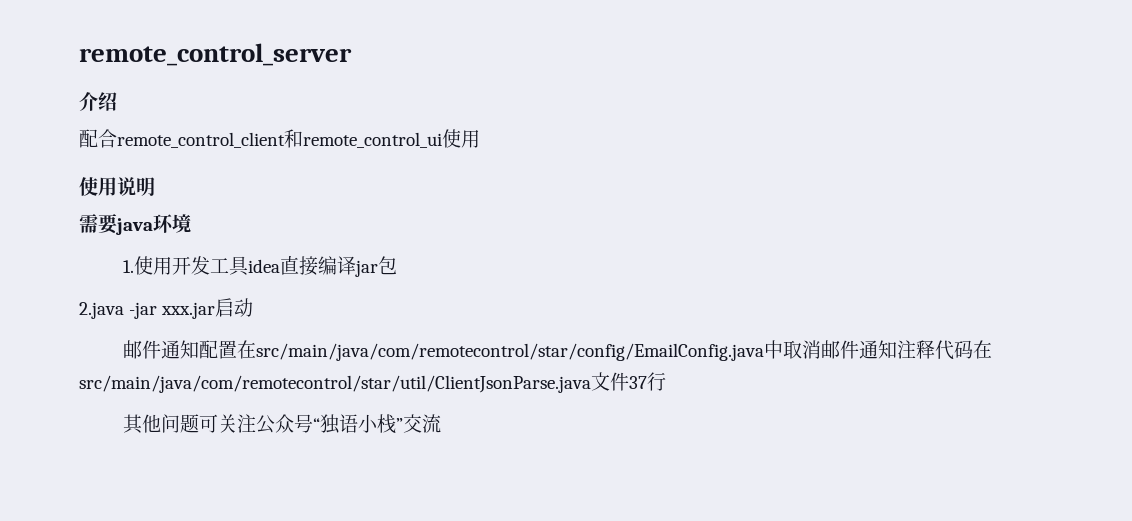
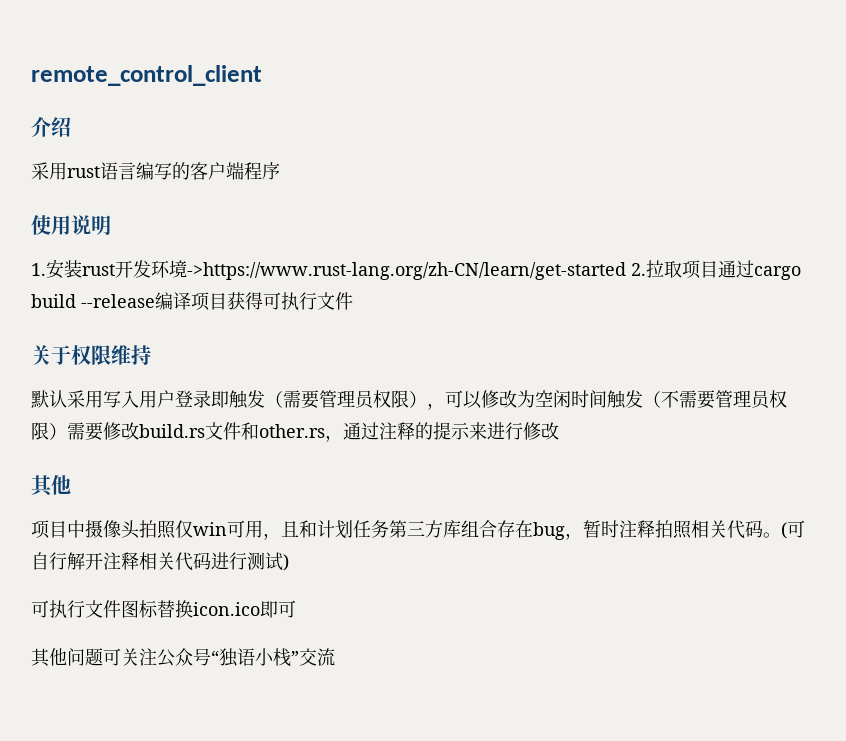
- remote_control_server
+ remote_control_client
- 配合remote_control_client和remote_control_ui使用
+ 采用rust语言编写的客户端程序
  使用说明
- 需要java环境
- 1.使用开发工具idea直接编译jar包
- 2.java -jar xxx.jar启动
- 邮件通知配置在src/main/java/com/remotecontrol/star/config/EmailConfig.java中取消邮件通知注释代码在src/main/java/com/remotecontrol/star/util/ClientJsonParse.java文件37行
+ 1.安装rust开发环境->https://www.rust-lang.org/zh-CN/learn/get-started 2.拉取项目通过cargo build --release编译项目获得可执行文件
+ 关于权限维持
+ 默认采用写入用户登录即触发（需要管理员权限），可以修改为空闲时间触发（不需要管理员权限）需要修改build.rs文件和other.rs，通过注释的提示来进行修改
+ 其他
+ 项目中摄像头拍照仅win可用，且和计划任务第三方库组合存在bug，暂时注释拍照相关代码。(可自行解开注释相关代码进行测试)
+ 可执行文件图标替换icon.ico即可

